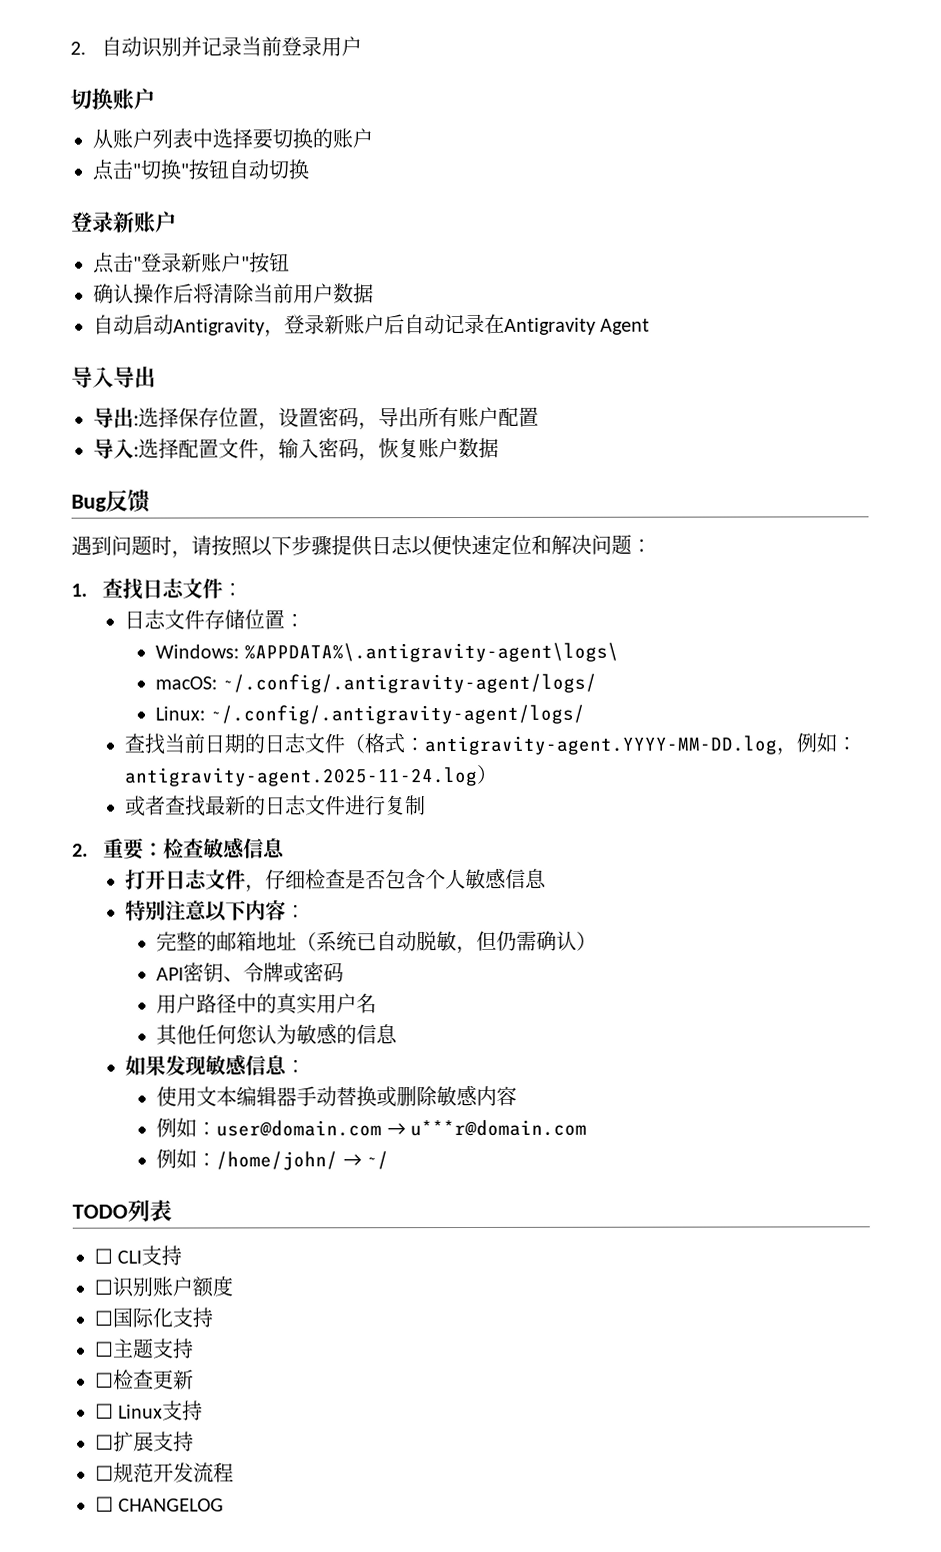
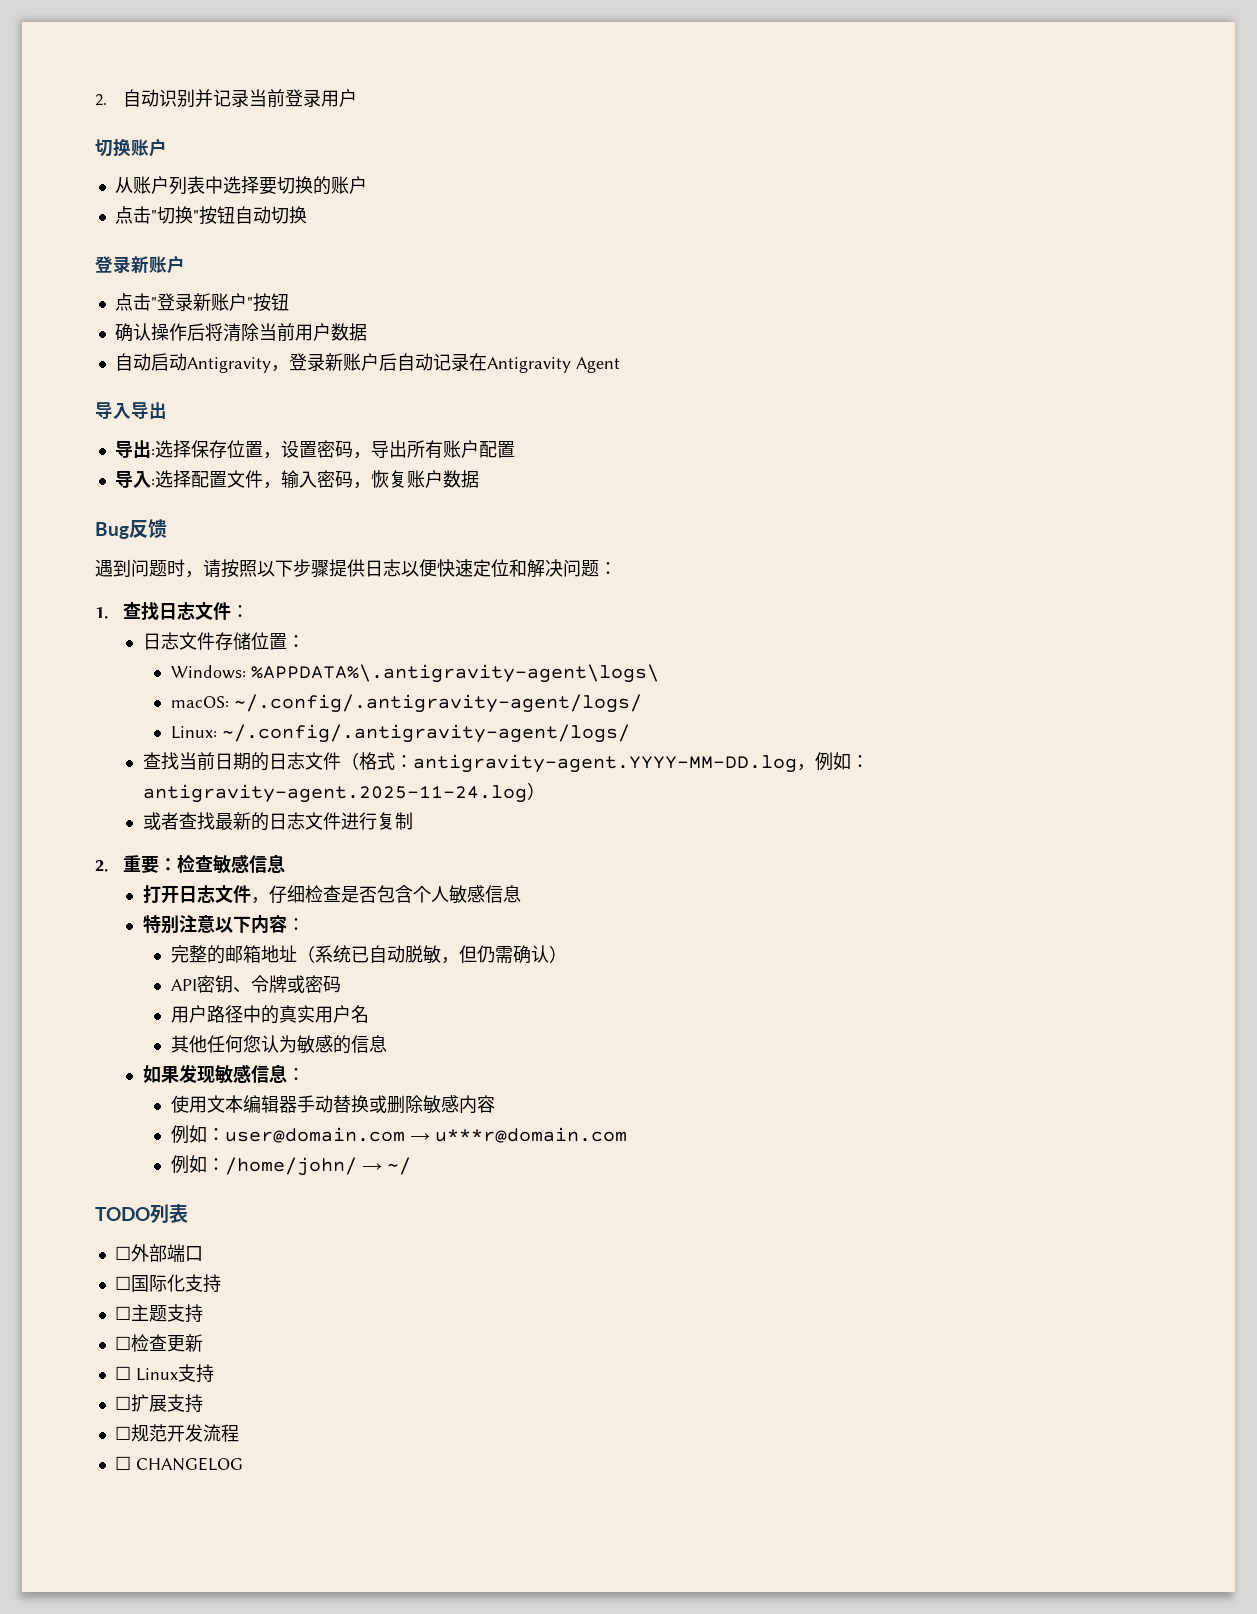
- ☐ CLI支持
- ☐识别账户额度
+ ☐外部端口

